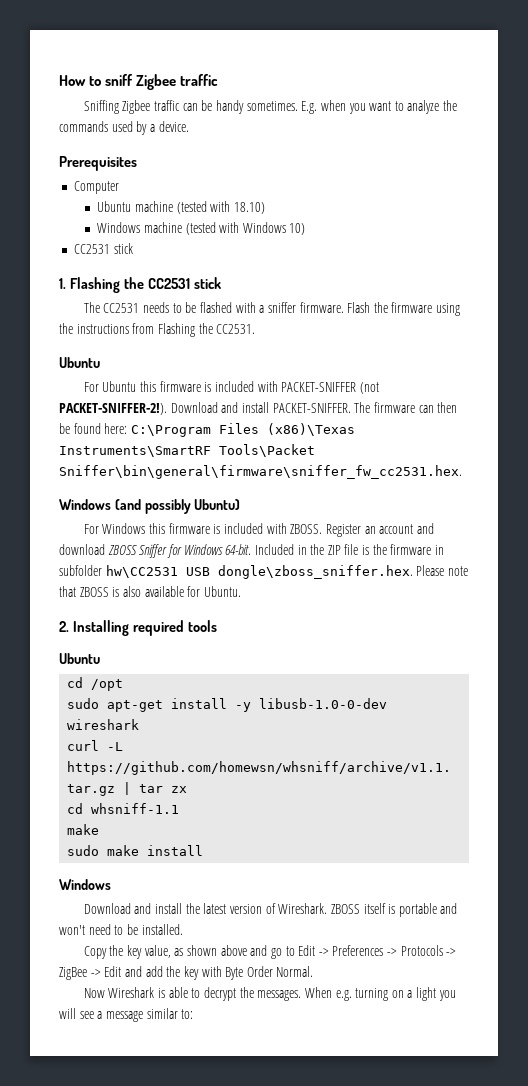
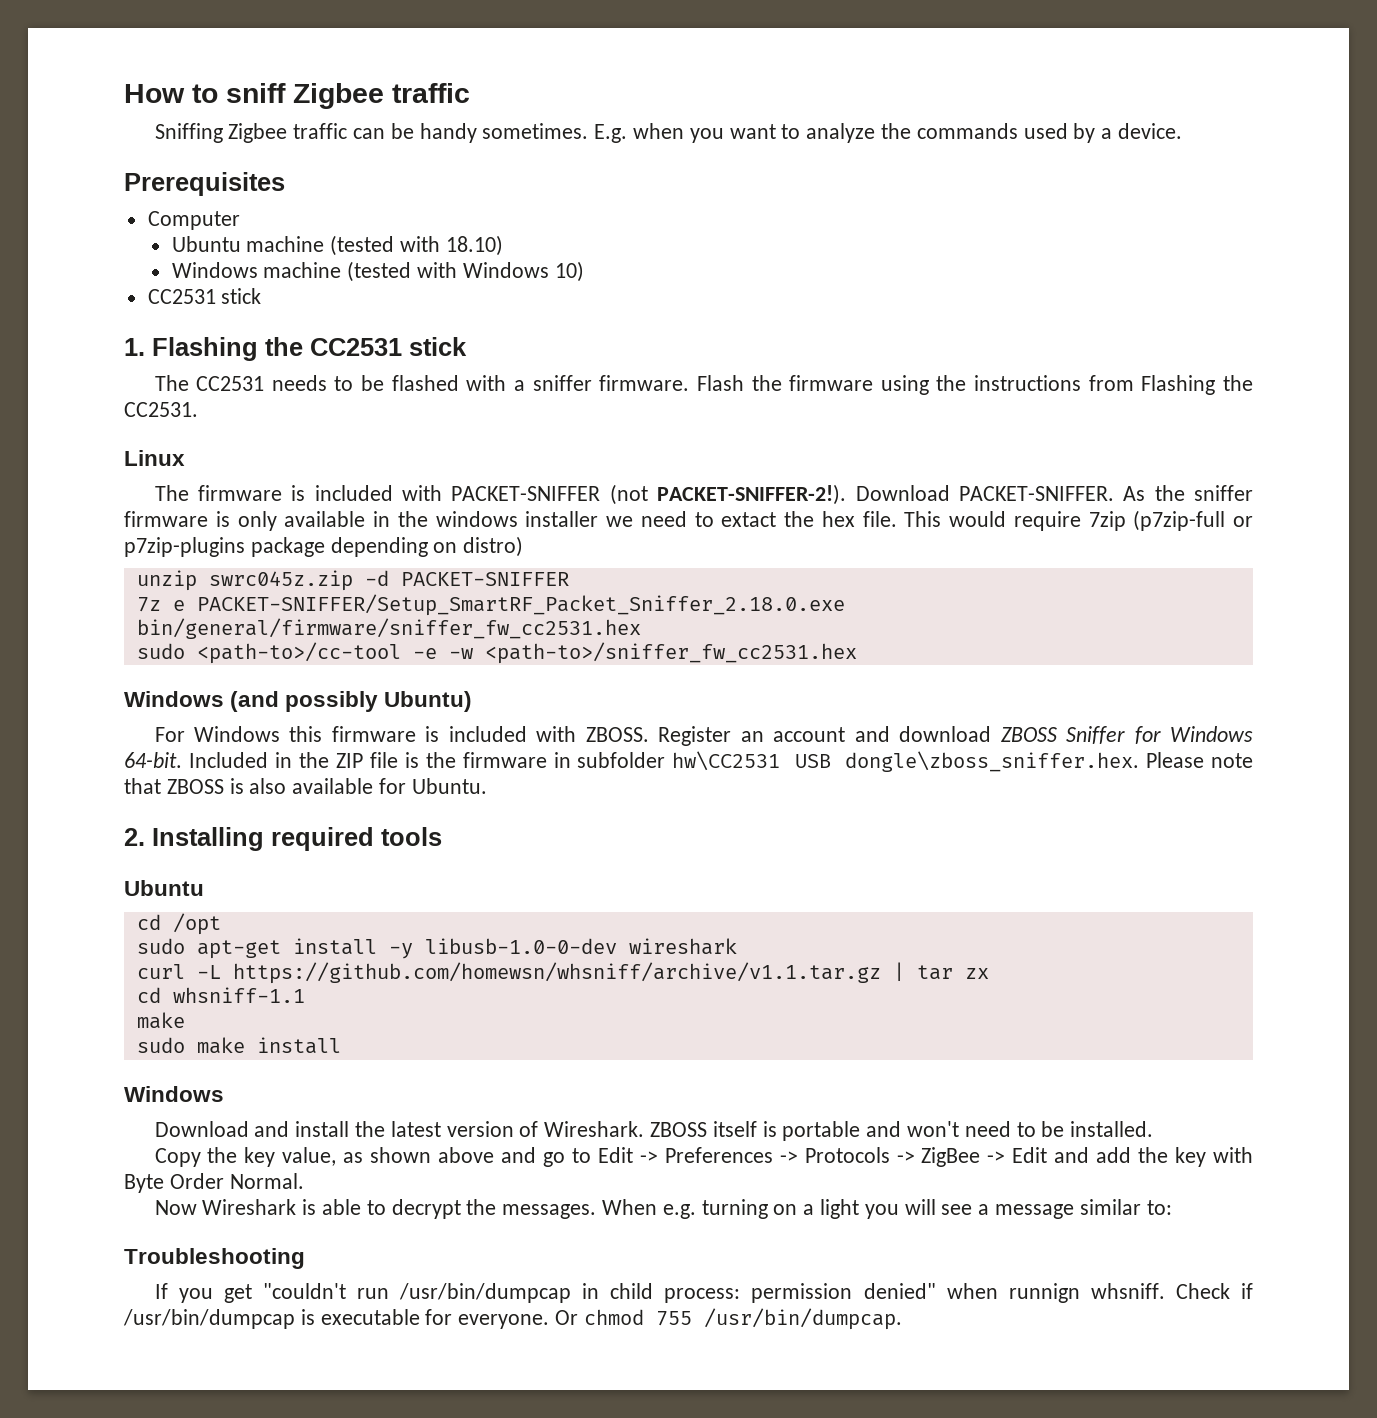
  Flash the firmware using the instructions from Flashing the CC2531.
- Ubuntu
- For Ubuntu this firmware is included with PACKET-SNIFFER (not PACKET-SNIFFER-2!).
+ Linux
+ The firmware is included with PACKET-SNIFFER (not PACKET-SNIFFER-2!).
- Download and install PACKET-SNIFFER. The firmware can then be found here: C:\Program Files (x86)\Texas Instruments\SmartRF Tools\Packet Sniffer\bin\general\firmware\sniffer_fw_cc2531.hex.
+ Download PACKET-SNIFFER. As the sniffer firmware is only available in the windows installer we need to extact the hex file. This would require 7zip (p7zip-full or p7zip-plugins package depending on distro)
+ unzip swrc045z.zip -d PACKET-SNIFFER
+ 7z e PACKET-SNIFFER/Setup_SmartRF_Packet_Sniffer_2.18.0.exe bin/general/firmware/sniffer_fw_cc2531.hex
+ sudo <path-to>/cc-tool -e -w <path-to>/sniffer_fw_cc2531.hex
+ Troubleshooting
+ If you get "couldn't run /usr/bin/dumpcap in child process: permission denied" when runnign whsniff. Check if /usr/bin/dumpcap is executable for everyone. Or chmod 755 /usr/bin/dumpcap.

